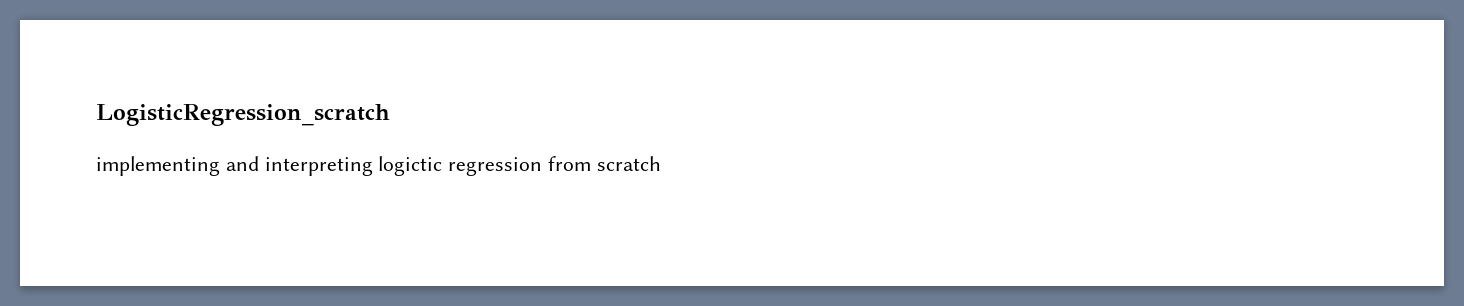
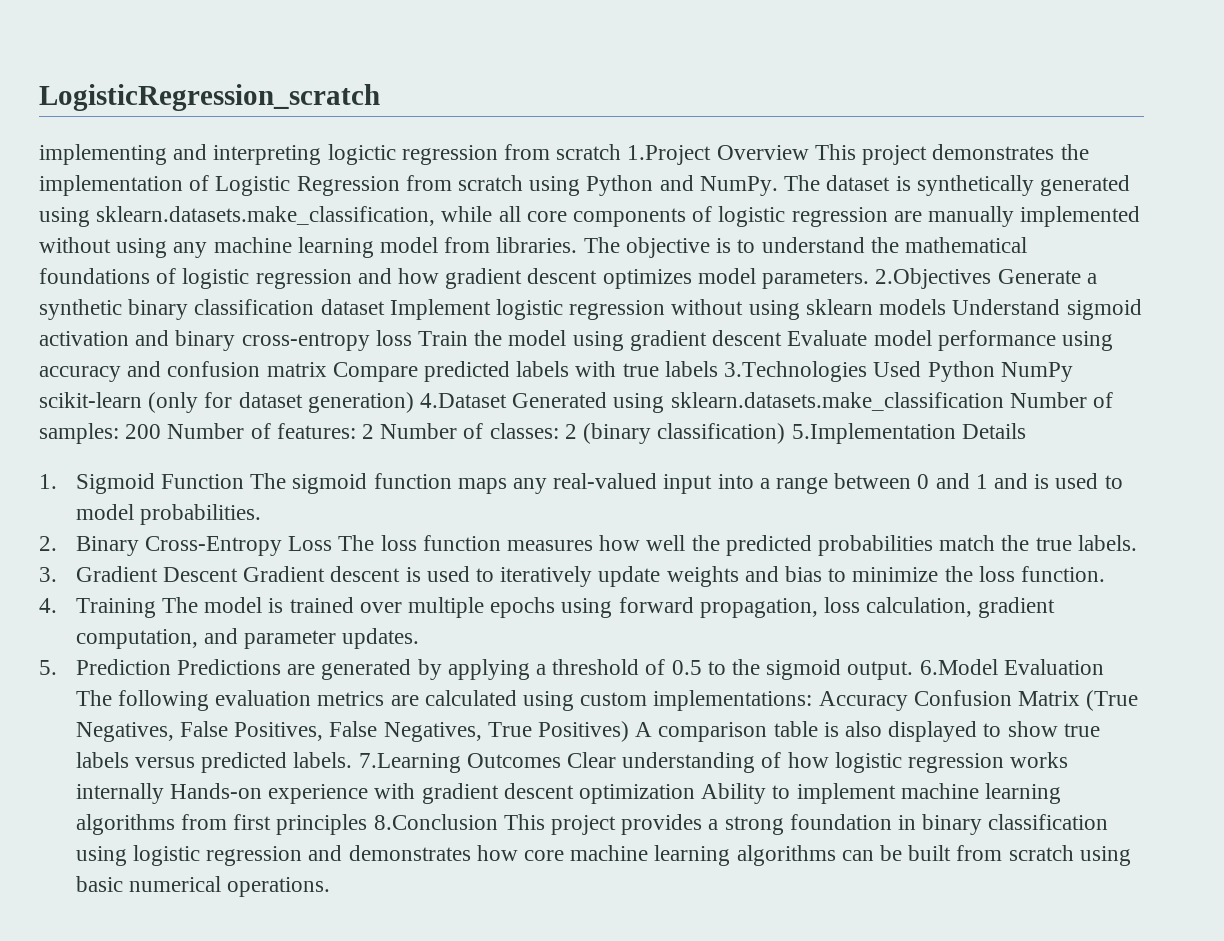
- implementing and interpreting logictic regression from scratch
+ implementing and interpreting logictic regression from scratch 1.Project Overview This project demonstrates the implementation of Logistic Regression from scratch using Python and NumPy. The dataset is synthetically generated using sklearn.datasets.make_classification, while all core components of logistic regression are manually implemented without using any machine learning model from libraries. The objective is to understand the mathematical foundations of logistic regression and how gradient descent optimizes model parameters. 2.Objectives Generate a synthetic binary classification dataset Implement logistic regression without using sklearn models Understand sigmoid activation and binary cross-entropy loss Train the model using gradient descent Evaluate model performance using accuracy and confusion matrix Compare predicted labels with true labels 3.Technologies Used Python NumPy scikit-learn (only for dataset generation) 4.Dataset Generated using sklearn.datasets.make_classification Number of samples: 200 Number of features: 2 Number of classes: 2 (binary classification) 5.Implementation Details
+ 1. Sigmoid Function The sigmoid function maps any real-valued input into a range between 0 and 1 and is used to model probabilities.
+ 2. Binary Cross-Entropy Loss The loss function measures how well the predicted probabilities match the true labels.
+ 3. Gradient Descent Gradient descent is used to iteratively update weights and bias to minimize the loss function.
+ 4. Training The model is trained over multiple epochs using forward propagation, loss calculation, gradient computation, and parameter updates.
+ 5. Prediction Predictions are generated by applying a threshold of 0.5 to the sigmoid output. 6.Model Evaluation The following evaluation metrics are calculated using custom implementations: Accuracy Confusion Matrix (True Negatives, False Positives, False Negatives, True Positives) A comparison table is also displayed to show true labels versus predicted labels. 7.Learning Outcomes Clear understanding of how logistic regression works internally Hands-on experience with gradient descent optimization Ability to implement machine learning algorithms from first principles 8.Conclusion This project provides a strong foundation in binary classification using logistic regression and demonstrates how core machine learning algorithms can be built from scratch using basic numerical operations.

